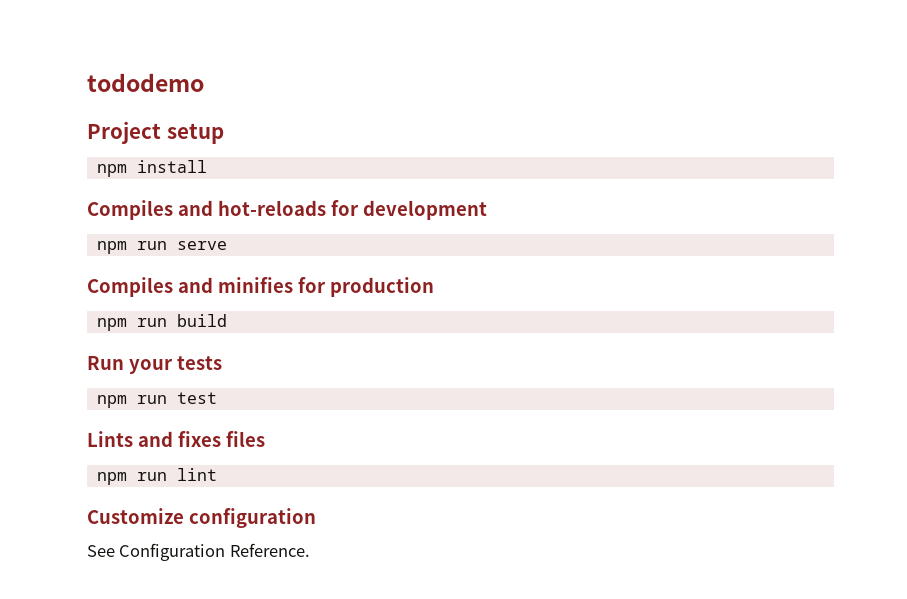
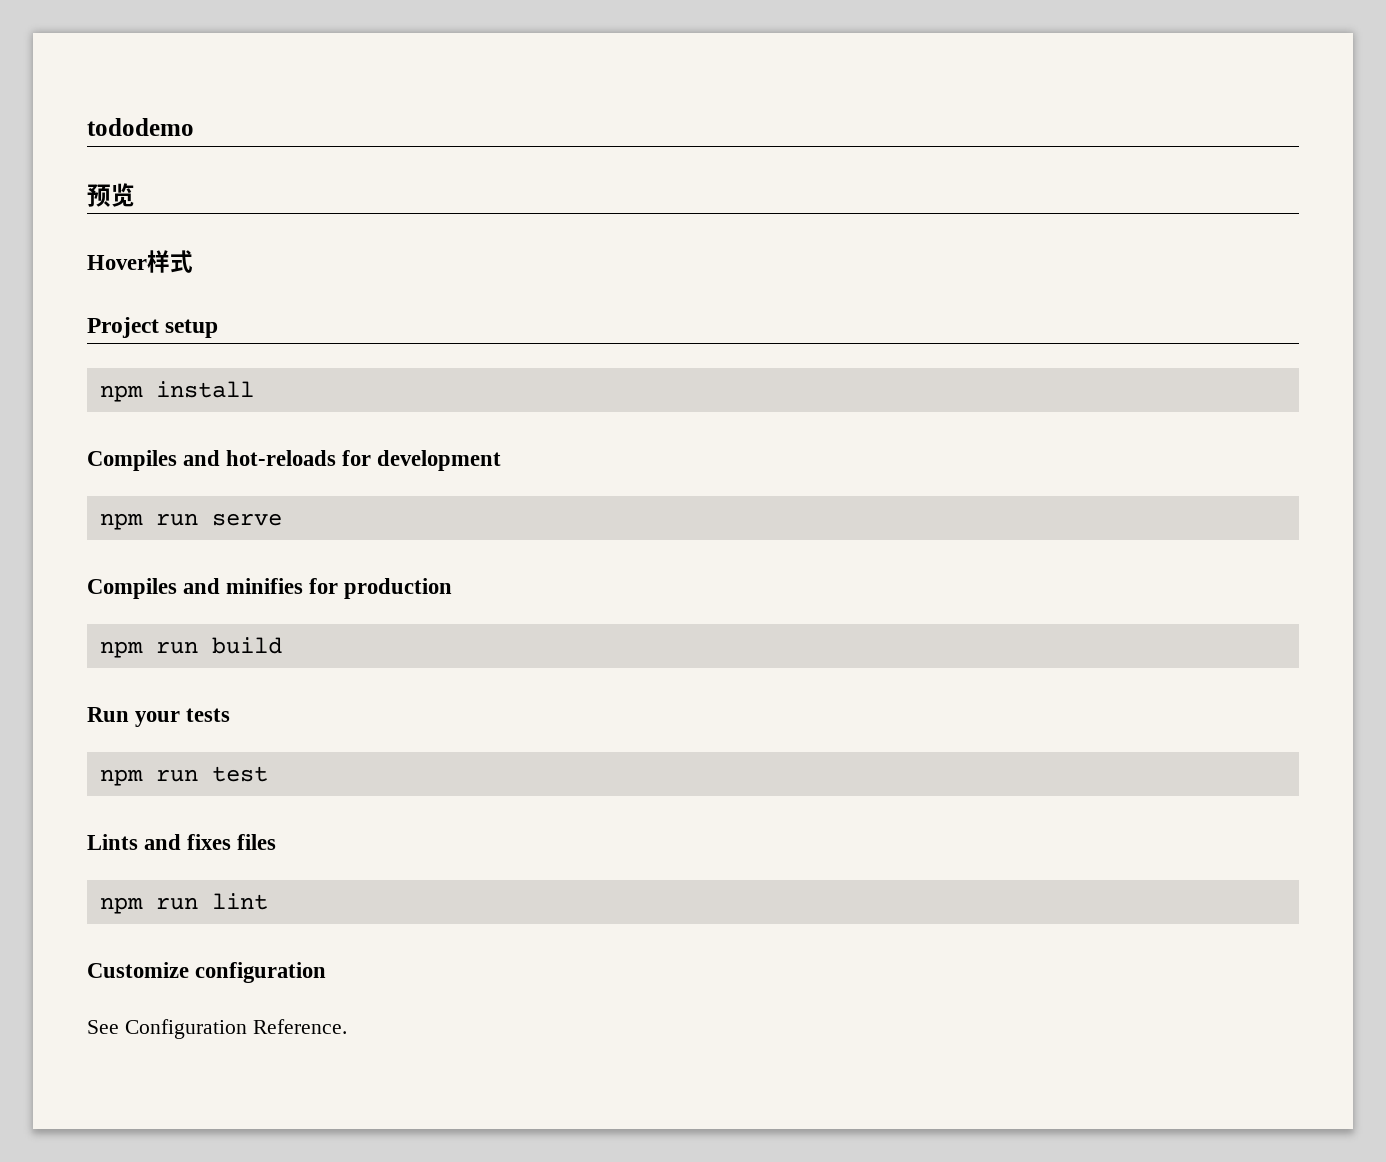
+ 预览
+ Hover样式

